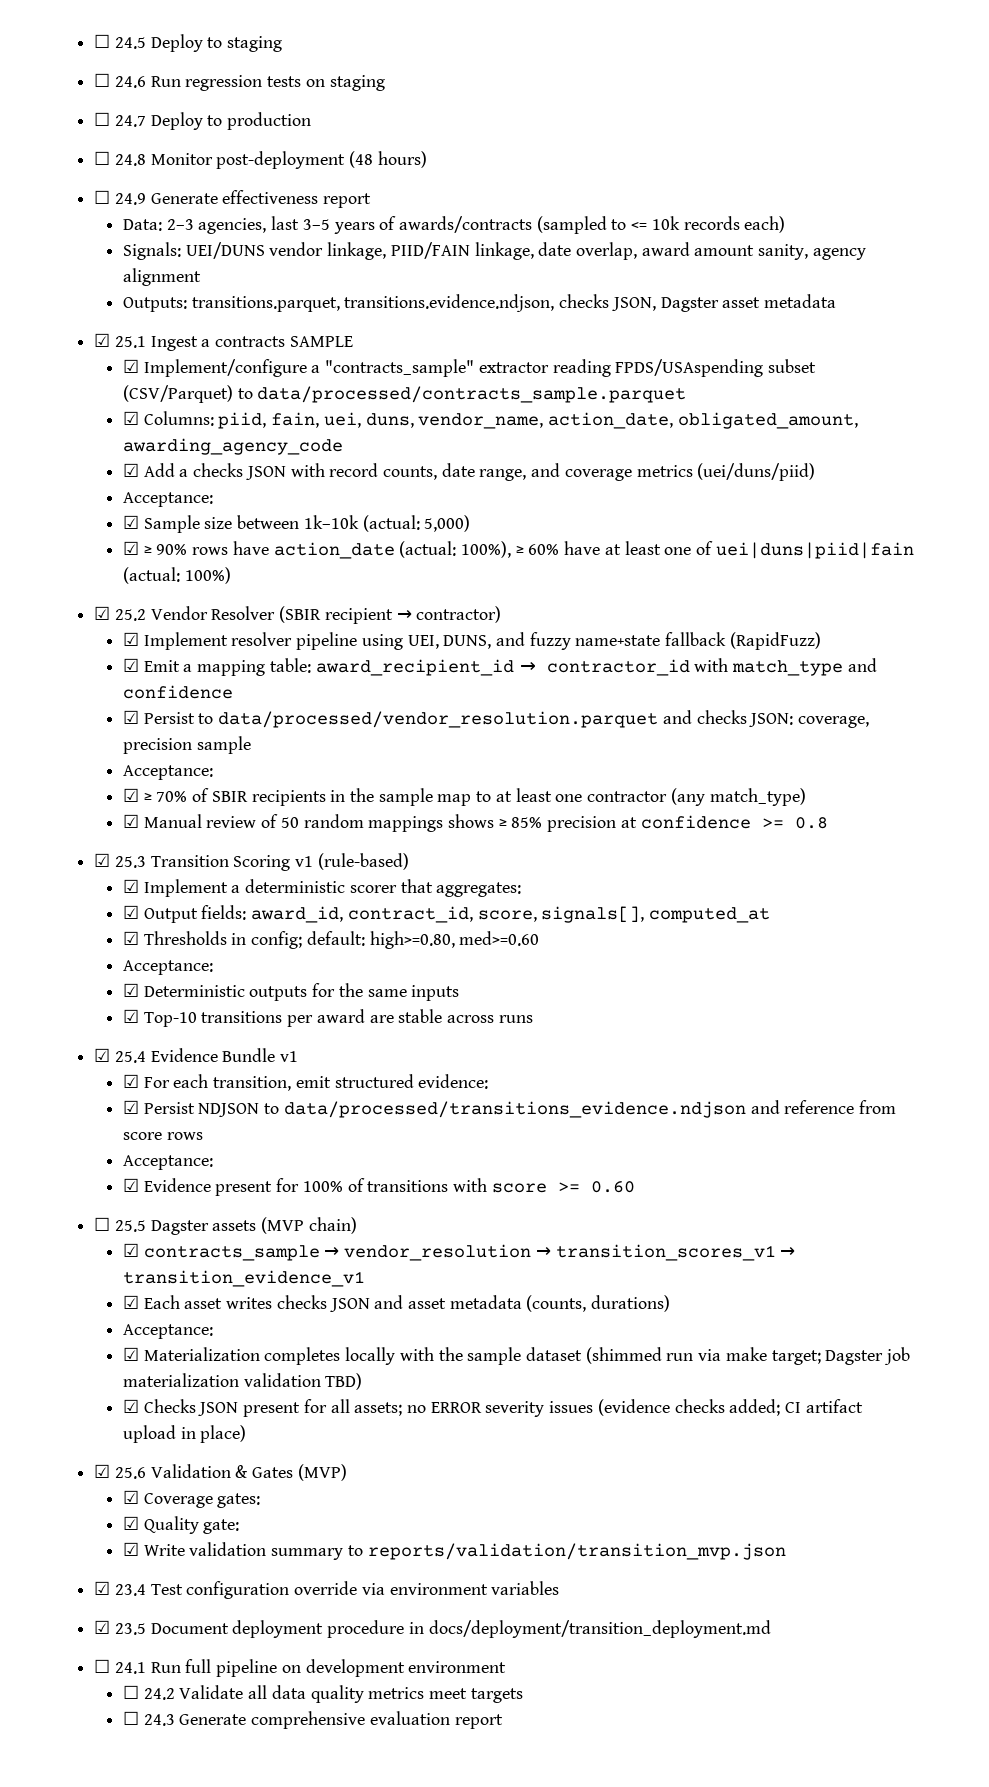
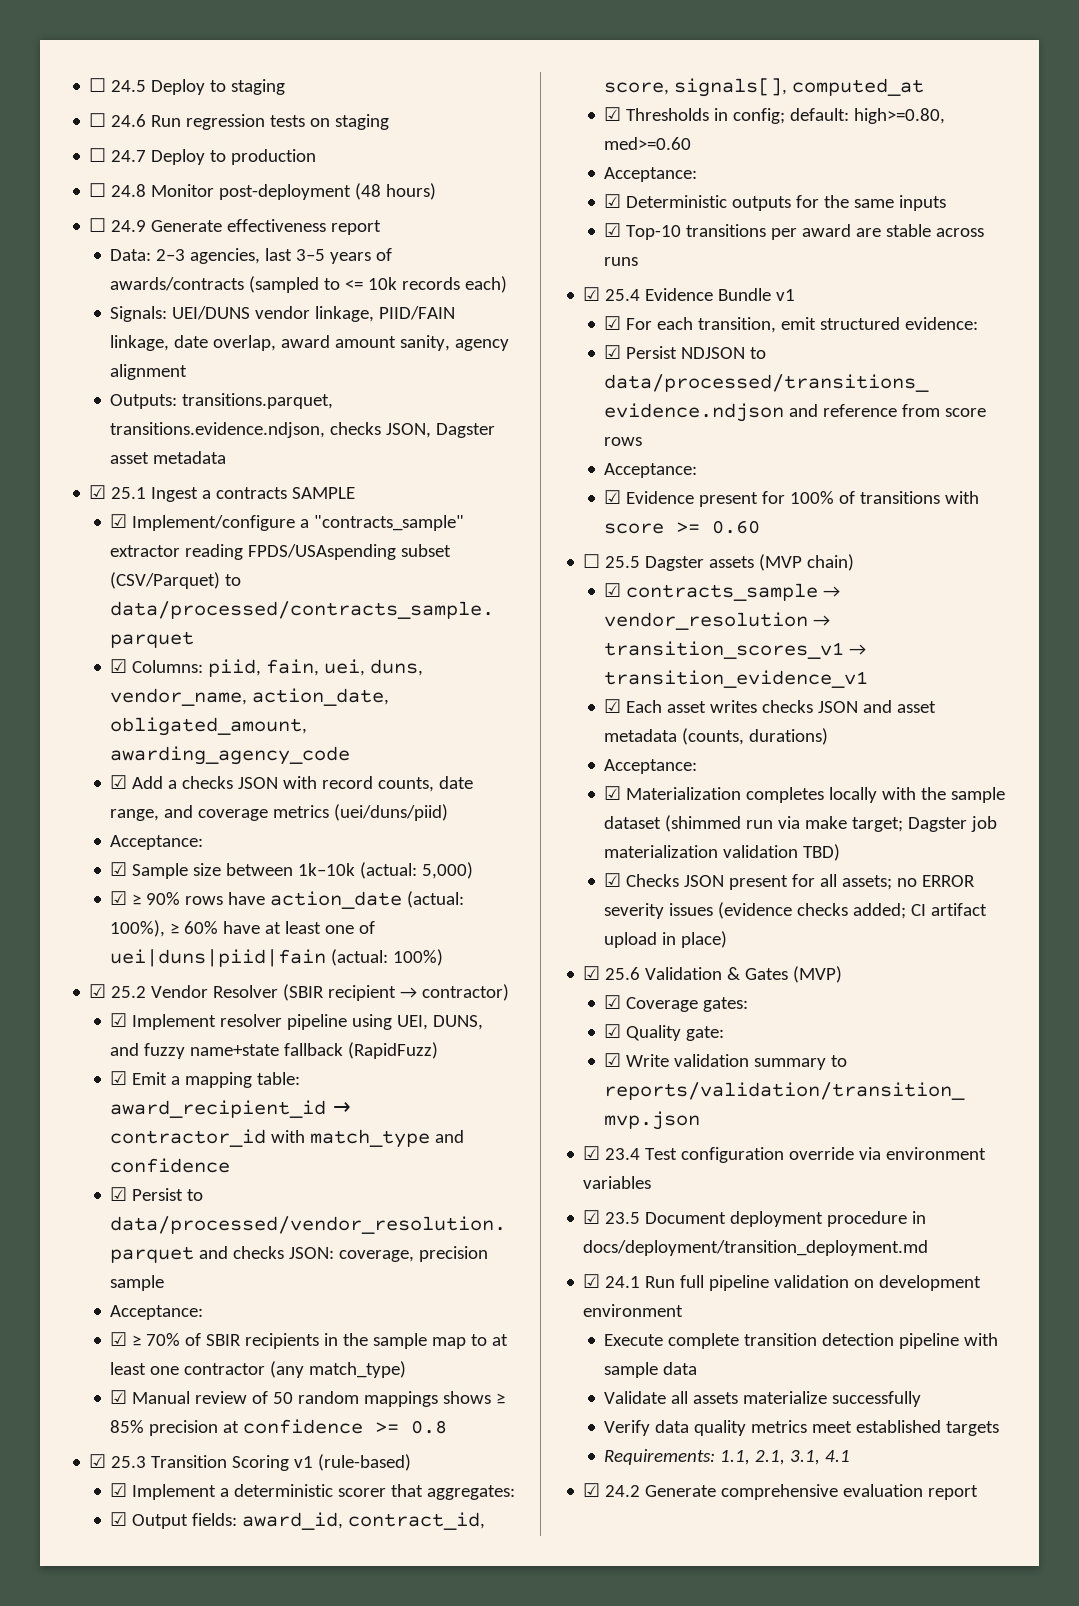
- ☐ 24.1 Run full pipeline on development environment
+ ☑ 24.1 Run full pipeline validation on development environment
- ☐ 24.2 Validate all data quality metrics meet targets
+ Execute complete transition detection pipeline with sample data
+ Validate all assets materialize successfully
+ Verify data quality metrics meet established targets
- ☐ 24.3 Generate comprehensive evaluation report
+ Requirements: 1.1, 2.1, 3.1, 4.1
+ ☑ 24.2 Generate comprehensive evaluation report

